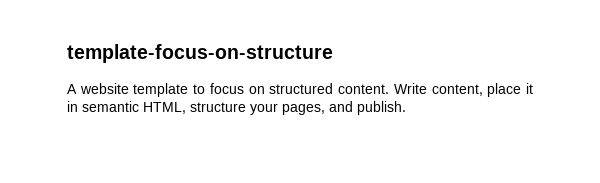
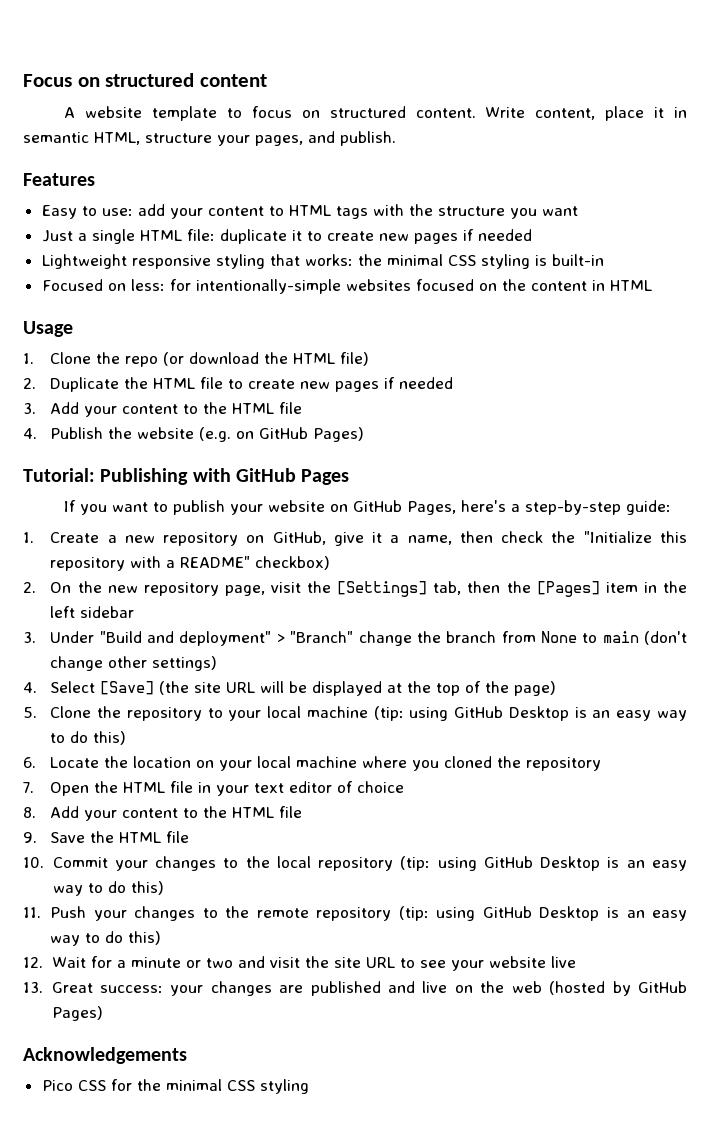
- template-focus-on-structure
+ Focus on structured content
+ Features
+ Easy to use: add your content to HTML tags with the structure you want
+ Just a single HTML file: duplicate it to create new pages if needed
+ Lightweight responsive styling that works: the minimal CSS styling is built-in
+ Focused on less: for intentionally-simple websites focused on the content in HTML
+ Usage
+ 1. Clone the repo (or download the HTML file)
+ 2. Duplicate the HTML file to create new pages if needed
+ 3. Add your content to the HTML file
+ 4. Publish the website (e.g. on GitHub Pages)
+ Tutorial: Publishing with GitHub Pages
+ If you want to publish your website on GitHub Pages, here's a step-by-step guide:
+ 1. Create a new repository on GitHub, give it a name, then check the "Initialize this repository with a README" checkbox)
+ 2. On the new repository page, visit the [Settings] tab, then the [Pages] item in the left sidebar
+ 3. Under "Build and deployment" > "Branch" change the branch from None to main (don't change other settings)
+ 4. Select [Save] (the site URL will be displayed at the top of the page)
+ 5. Clone the repository to your local machine (tip: using GitHub Desktop is an easy way to do this)
+ 6. Locate the location on your local machine where you cloned the repository
+ 7. Open the HTML file in your text editor of choice
+ 8. Add your content to the HTML file
+ 9. Save the HTML file
+ 10. Commit your changes to the local repository (tip: using GitHub Desktop is an easy way to do this)
+ 11. Push your changes to the remote repository (tip: using GitHub Desktop is an easy way to do this)
+ 12. Wait for a minute or two and visit the site URL to see your website live
+ 13. Great success: your changes are published and live on the web (hosted by GitHub Pages)
+ Acknowledgements
+ Pico CSS for the minimal CSS styling

